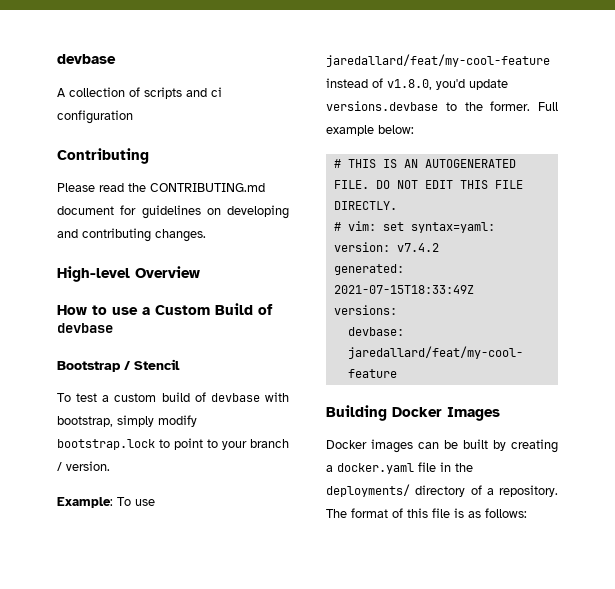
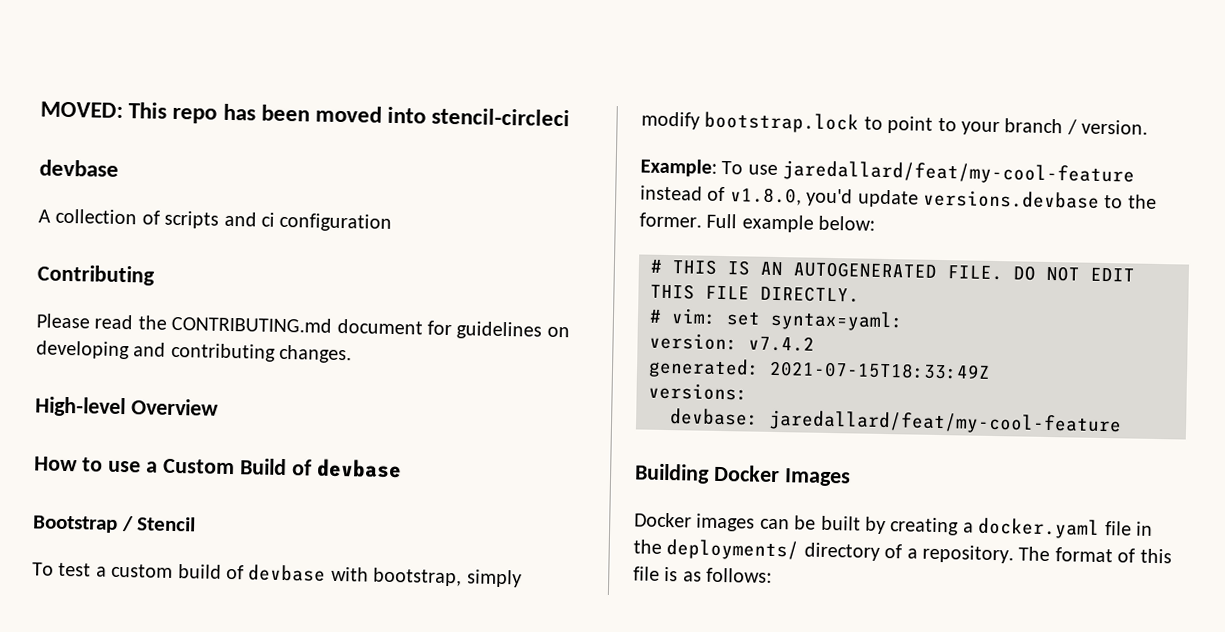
+ MOVED: This repo has been moved into stencil-circleci

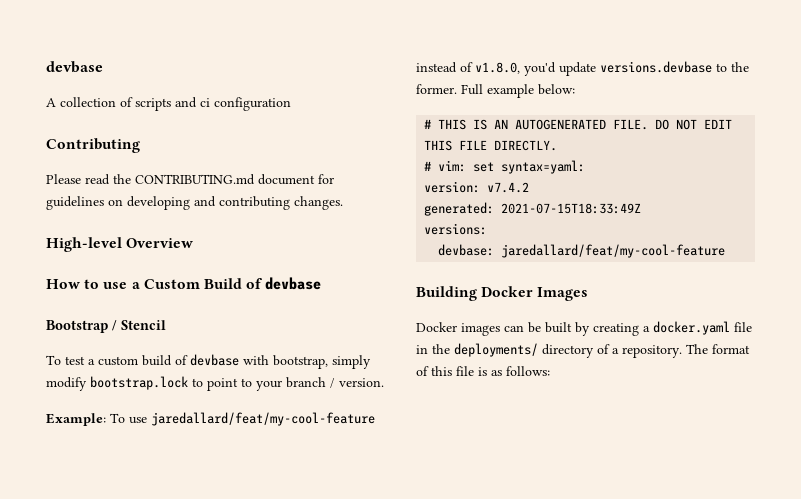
- MOVED: This repo has been moved into stencil-circleci

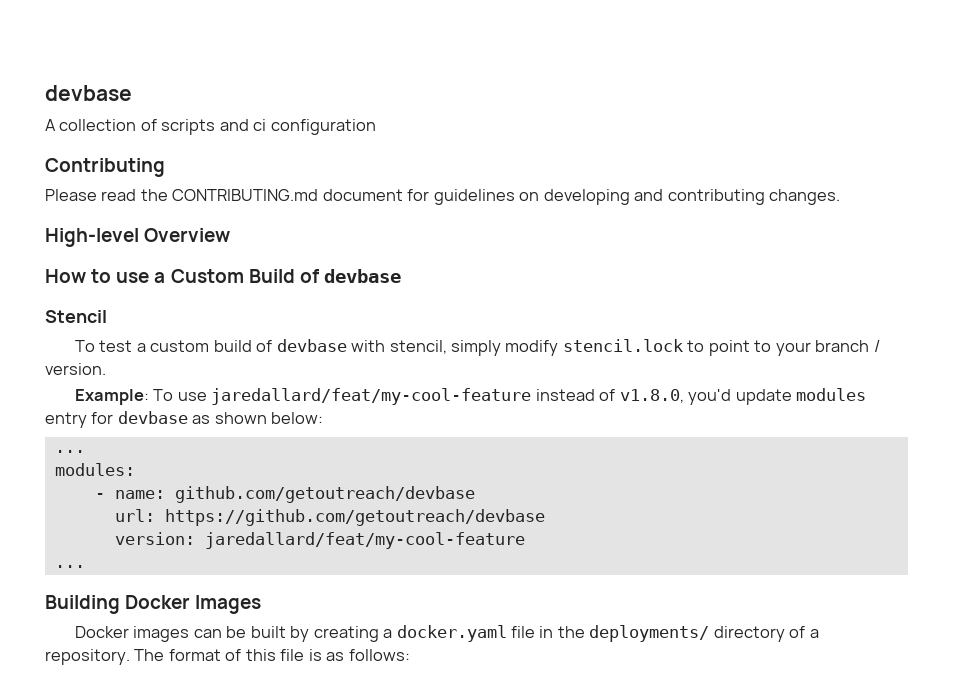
- Bootstrap / Stencil
+ Stencil
- To test a custom build of devbase with bootstrap, simply modify bootstrap.lock to point to your branch / version.
+ To test a custom build of devbase with stencil, simply modify stencil.lock to point to your branch / version.
- Example: To use jaredallard/feat/my-cool-feature instead of v1.8.0, you'd update versions.devbase to the former. Full example below:
- # THIS IS AN AUTOGENERATED FILE. DO NOT EDIT THIS FILE DIRECTLY.
- # vim: set syntax=yaml:
- version: v7.4.2
- generated: 2021-07-15T18:33:49Z
- versions:
- devbase: jaredallard/feat/my-cool-feature
+ Example: To use jaredallard/feat/my-cool-feature instead of v1.8.0, you'd update modules entry for devbase as shown below:
+ ...
+ modules:
+ - name: github.com/getoutreach/devbase
+ url: https://github.com/getoutreach/devbase
+ version: jaredallard/feat/my-cool-feature
+ ...

